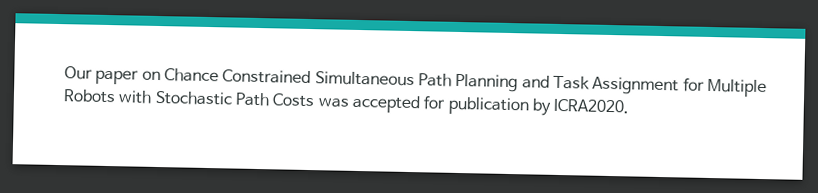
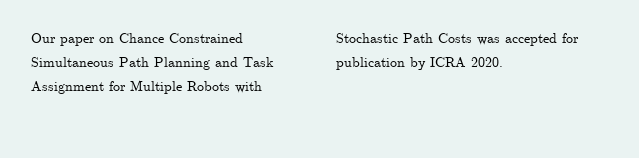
- Our paper on Chance Constrained Simultaneous Path Planning and Task Assignment for Multiple Robots with Stochastic Path Costs was accepted for publication by ICRA2020.
+ Our paper on Chance Constrained Simultaneous Path Planning and Task Assignment for Multiple Robots with Stochastic Path Costs was accepted for publication by ICRA 2020.

